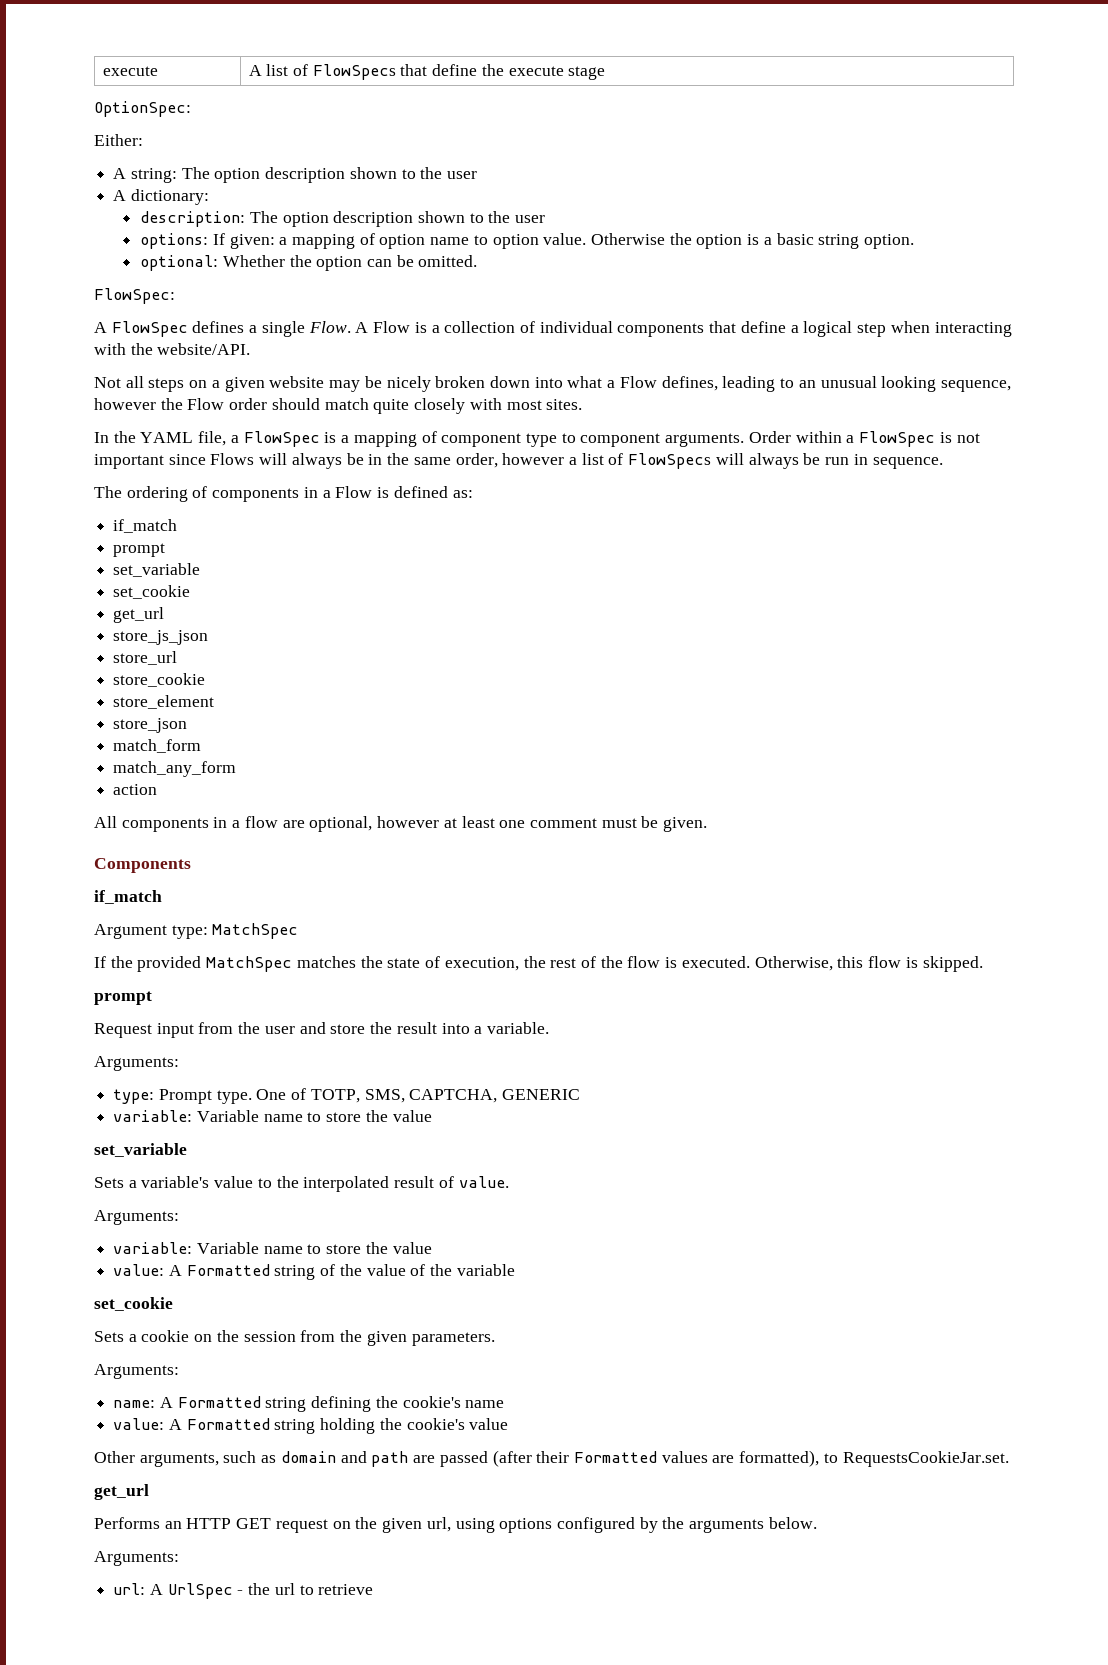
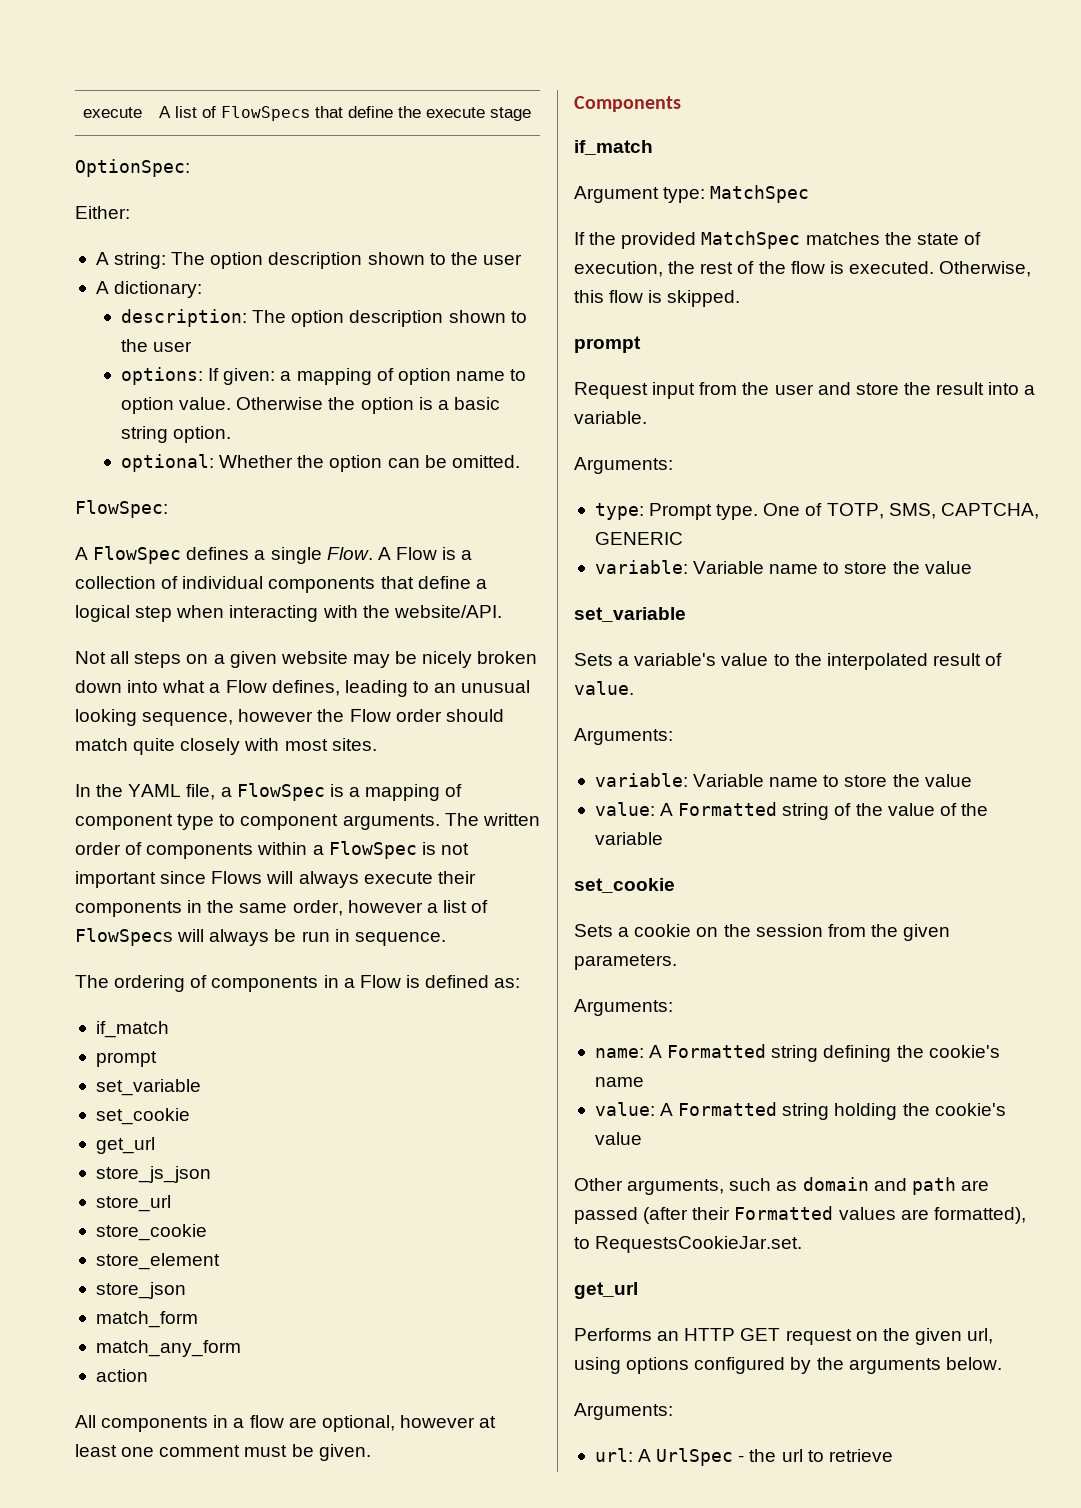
- Order within a FlowSpec is not important since Flows will always be in the same order, however a list of FlowSpecs will always be run in sequence.
+ The written order of components within a FlowSpec is not important since Flows will always execute their components in the same order, however a list of FlowSpecs will always be run in sequence.

